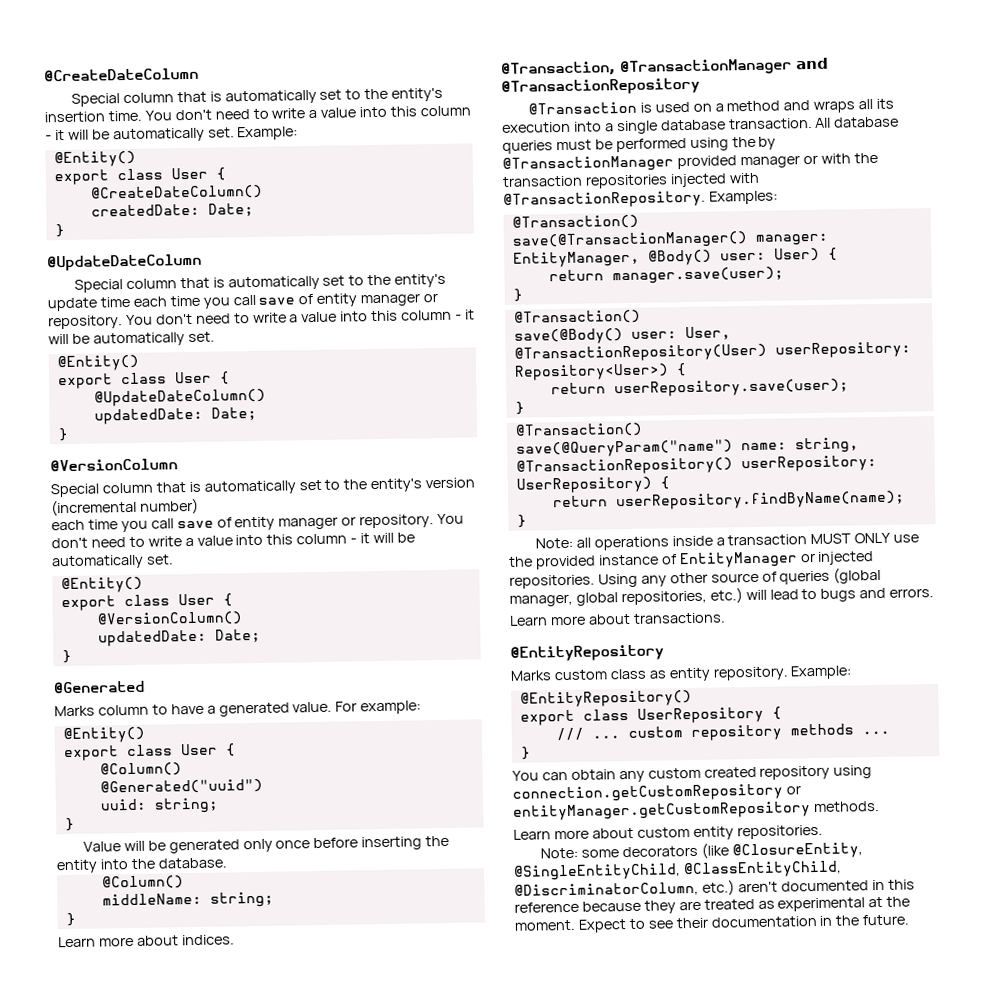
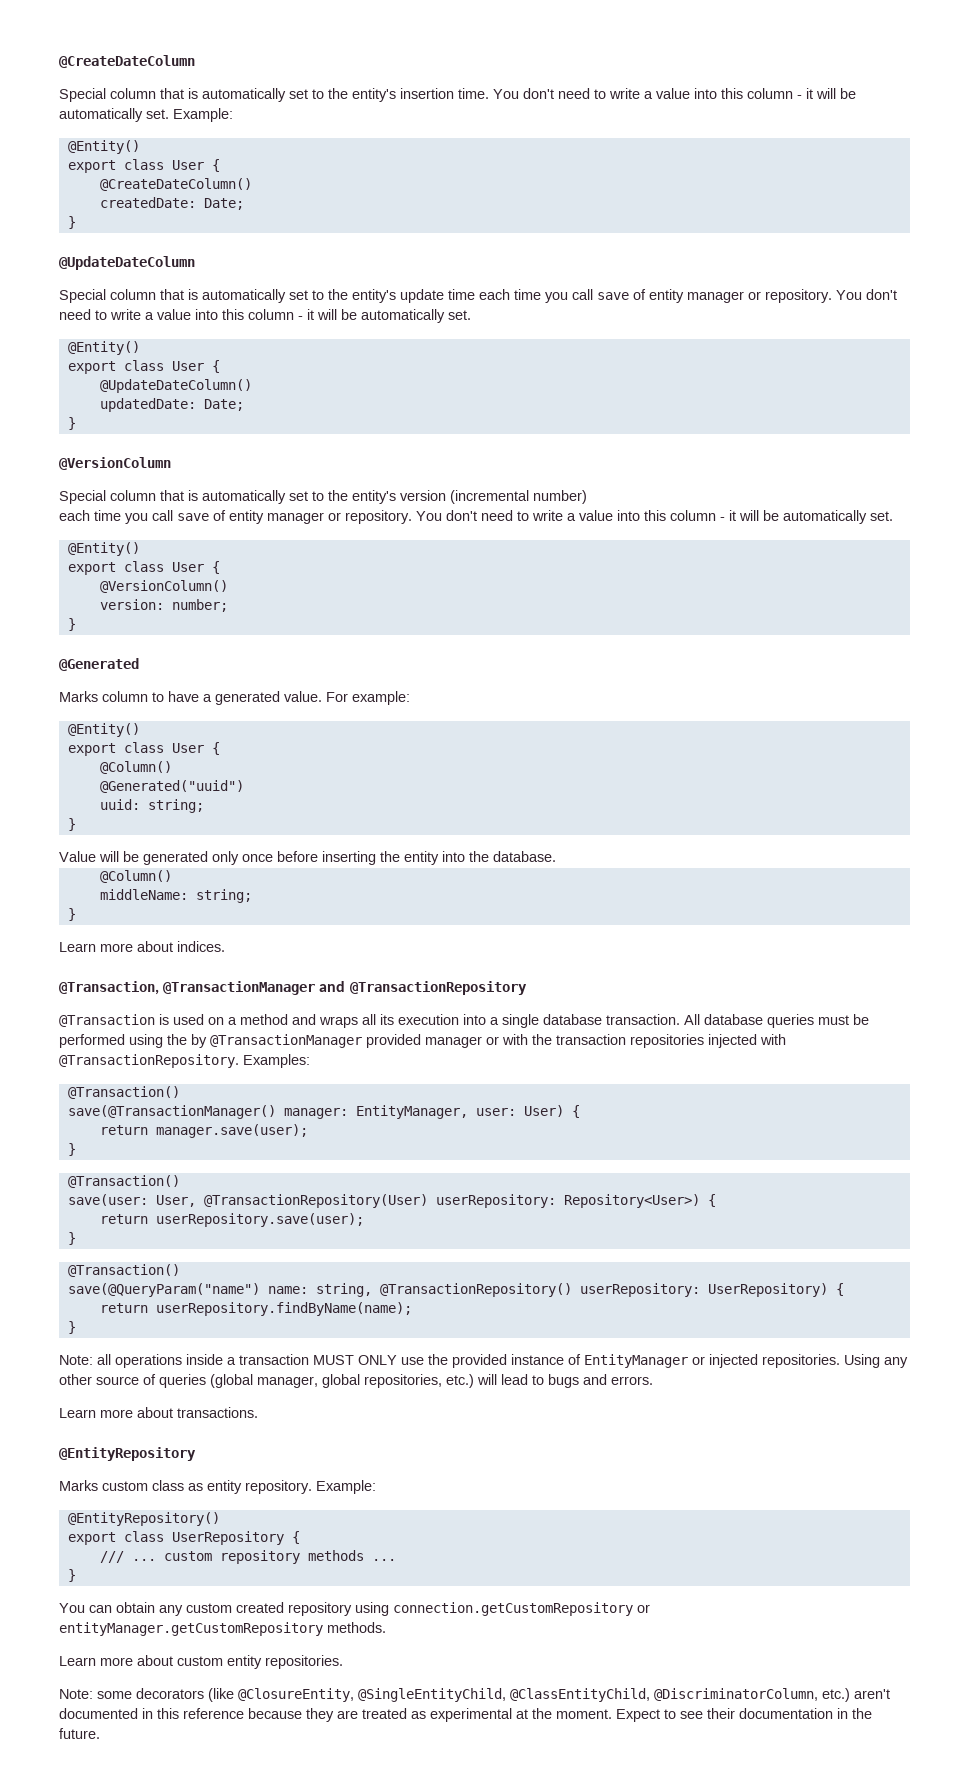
  @VersionColumn()
- updatedDate: Date;
+ version: number;
- save(@TransactionManager() manager: EntityManager, @Body() user: User) {
+ save(@TransactionManager() manager: EntityManager, user: User) {
- save(@Body() user: User, @TransactionRepository(User) userRepository: Repository<User>) {
+ save(user: User, @TransactionRepository(User) userRepository: Repository<User>) {

